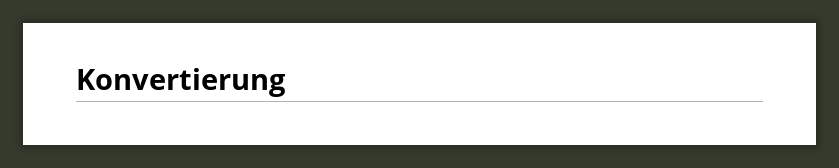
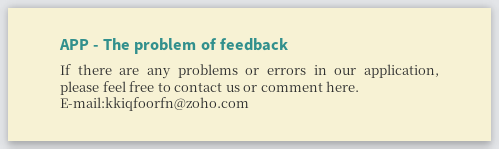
- Konvertierung
+ APP - The problem of feedback
+ If there are any problems or errors in our application, please feel free to contact us or comment here. E-mail:kkiqfoorfn@zoho.com

